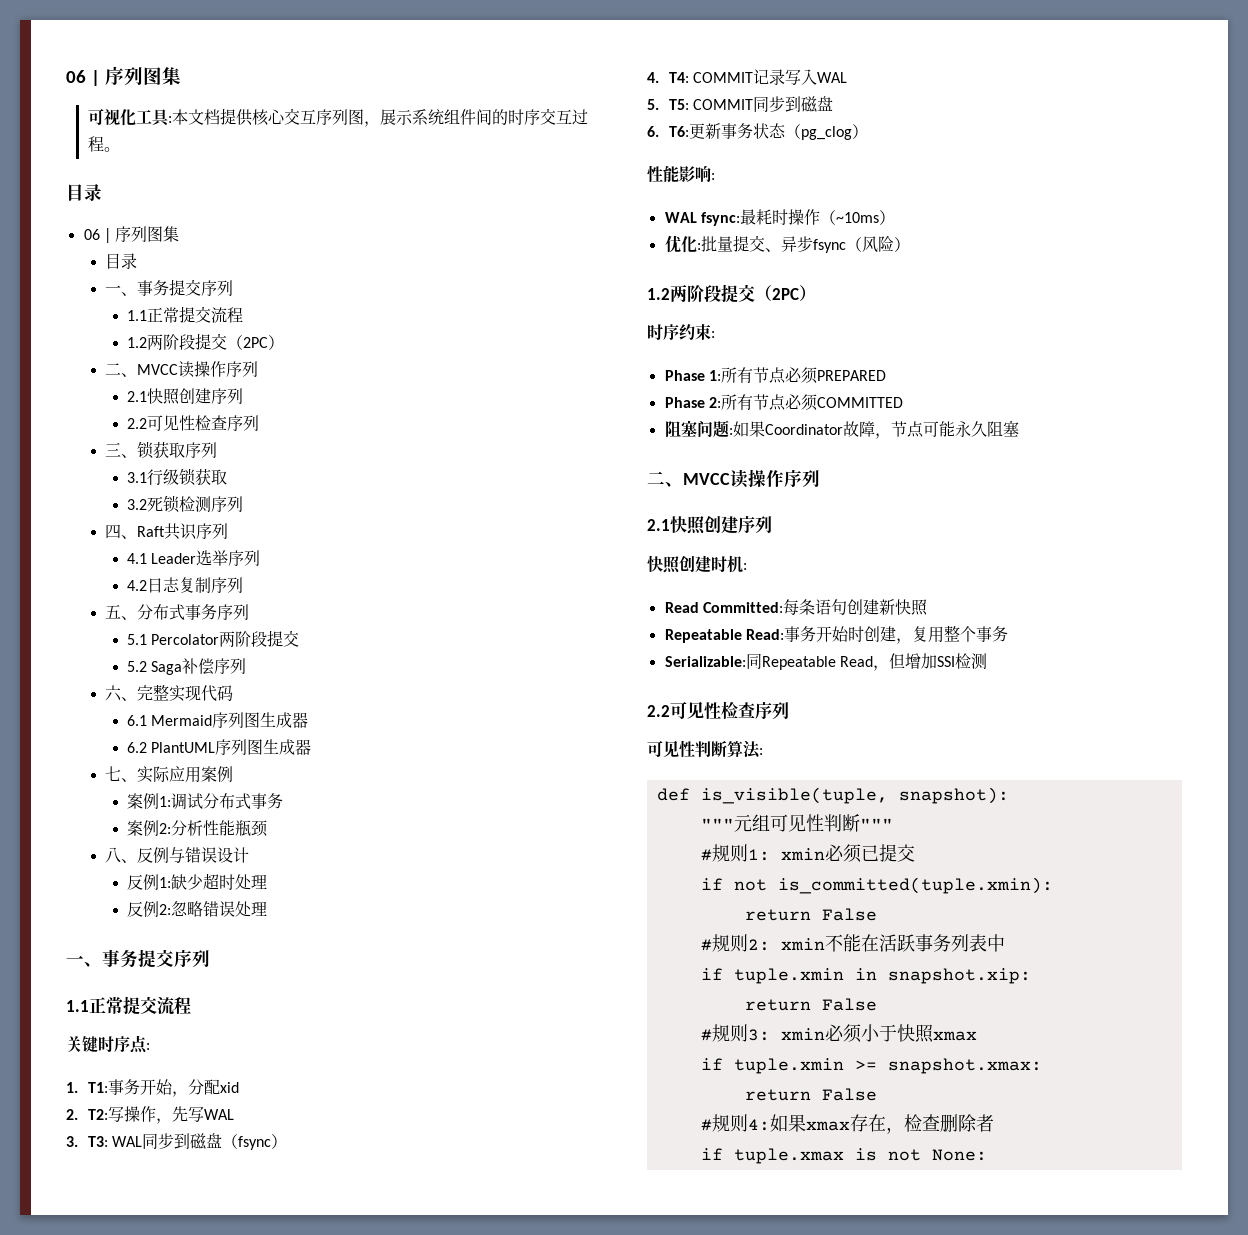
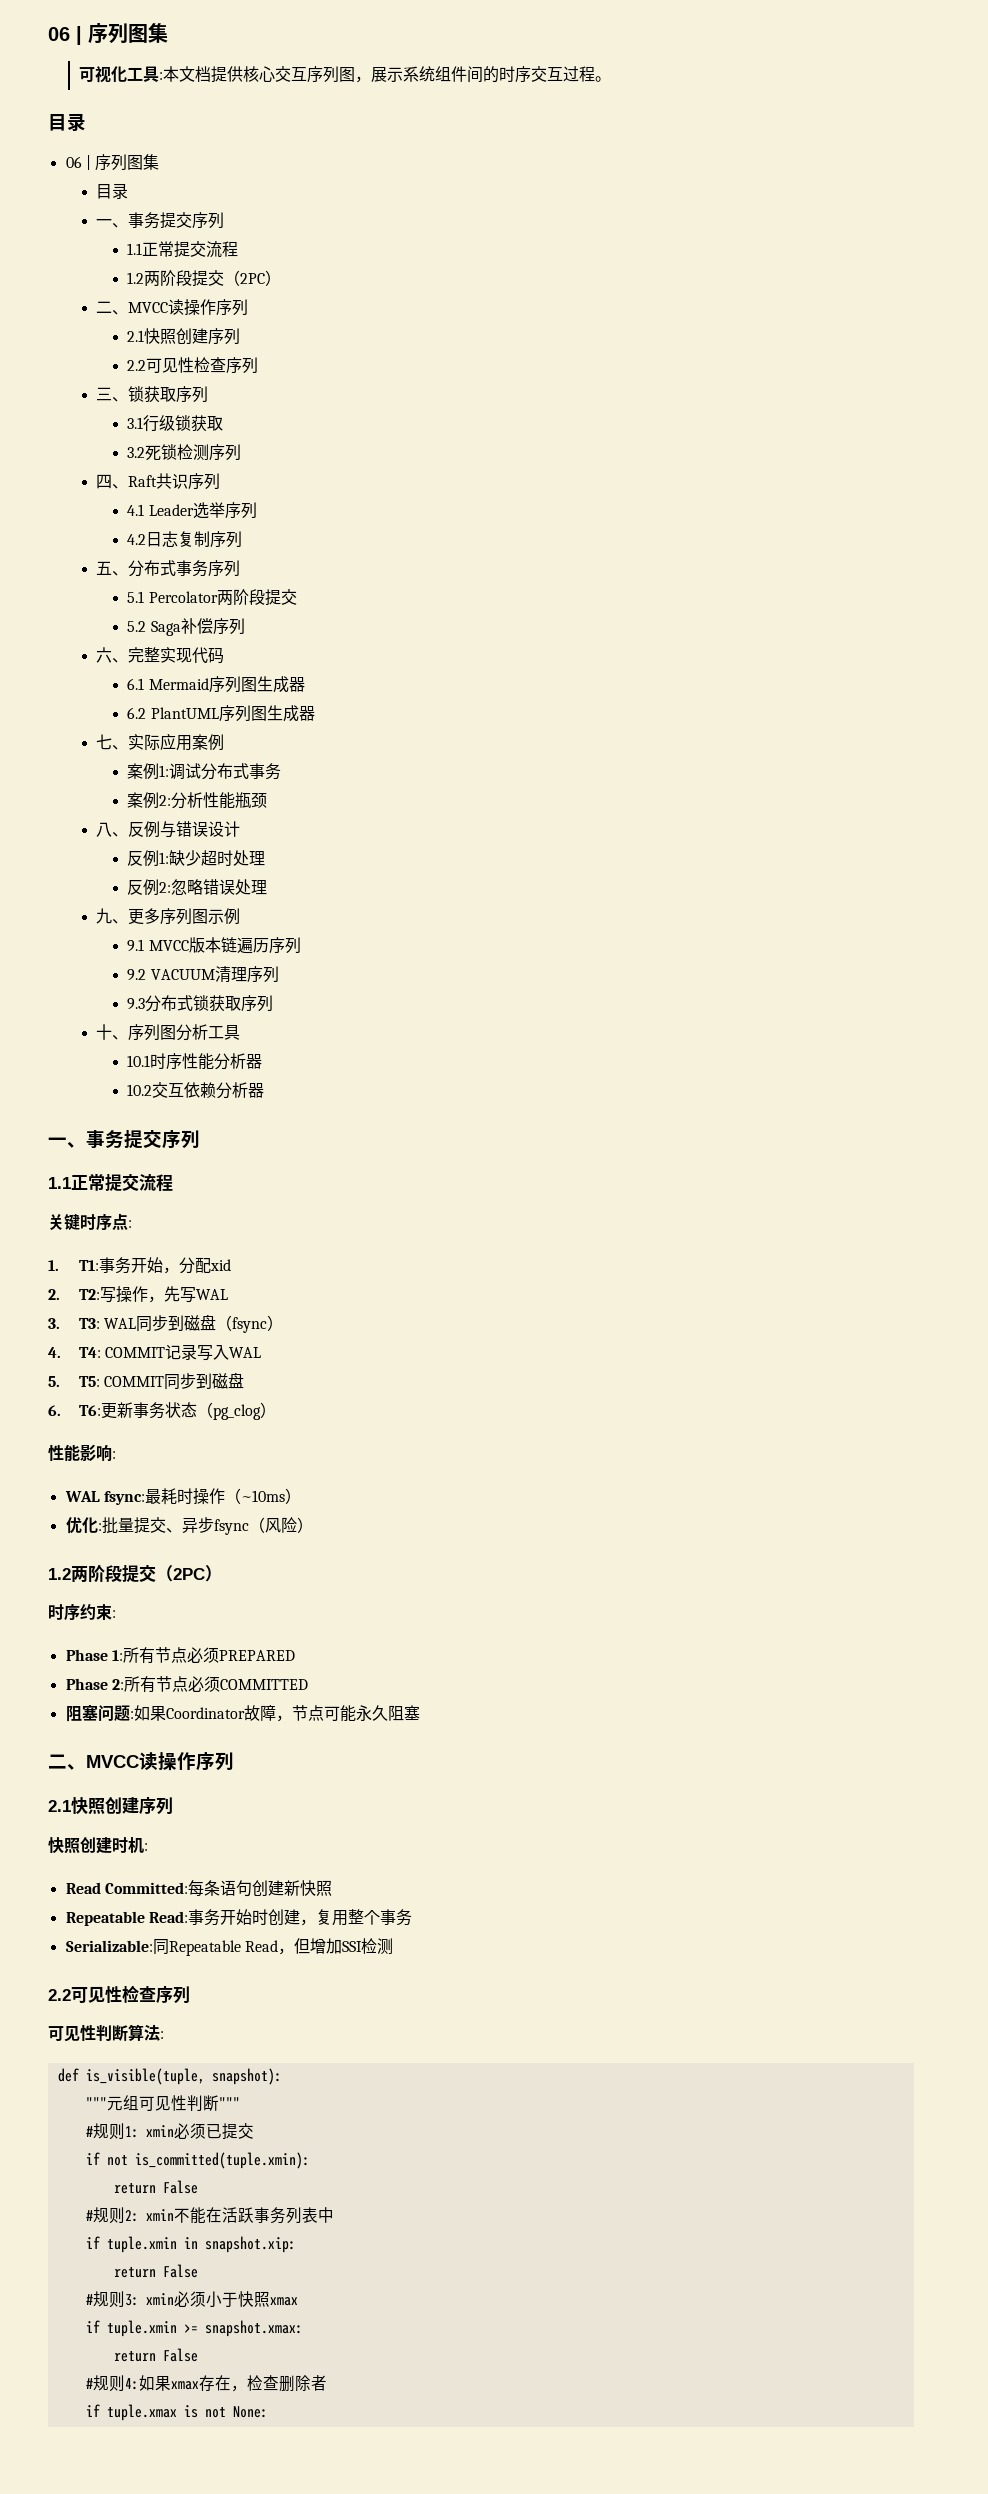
+ 九、更多序列图示例
+ 9.1 MVCC版本链遍历序列
+ 9.2 VACUUM清理序列
+ 9.3分布式锁获取序列
+ 十、序列图分析工具
+ 10.1时序性能分析器
+ 10.2交互依赖分析器

